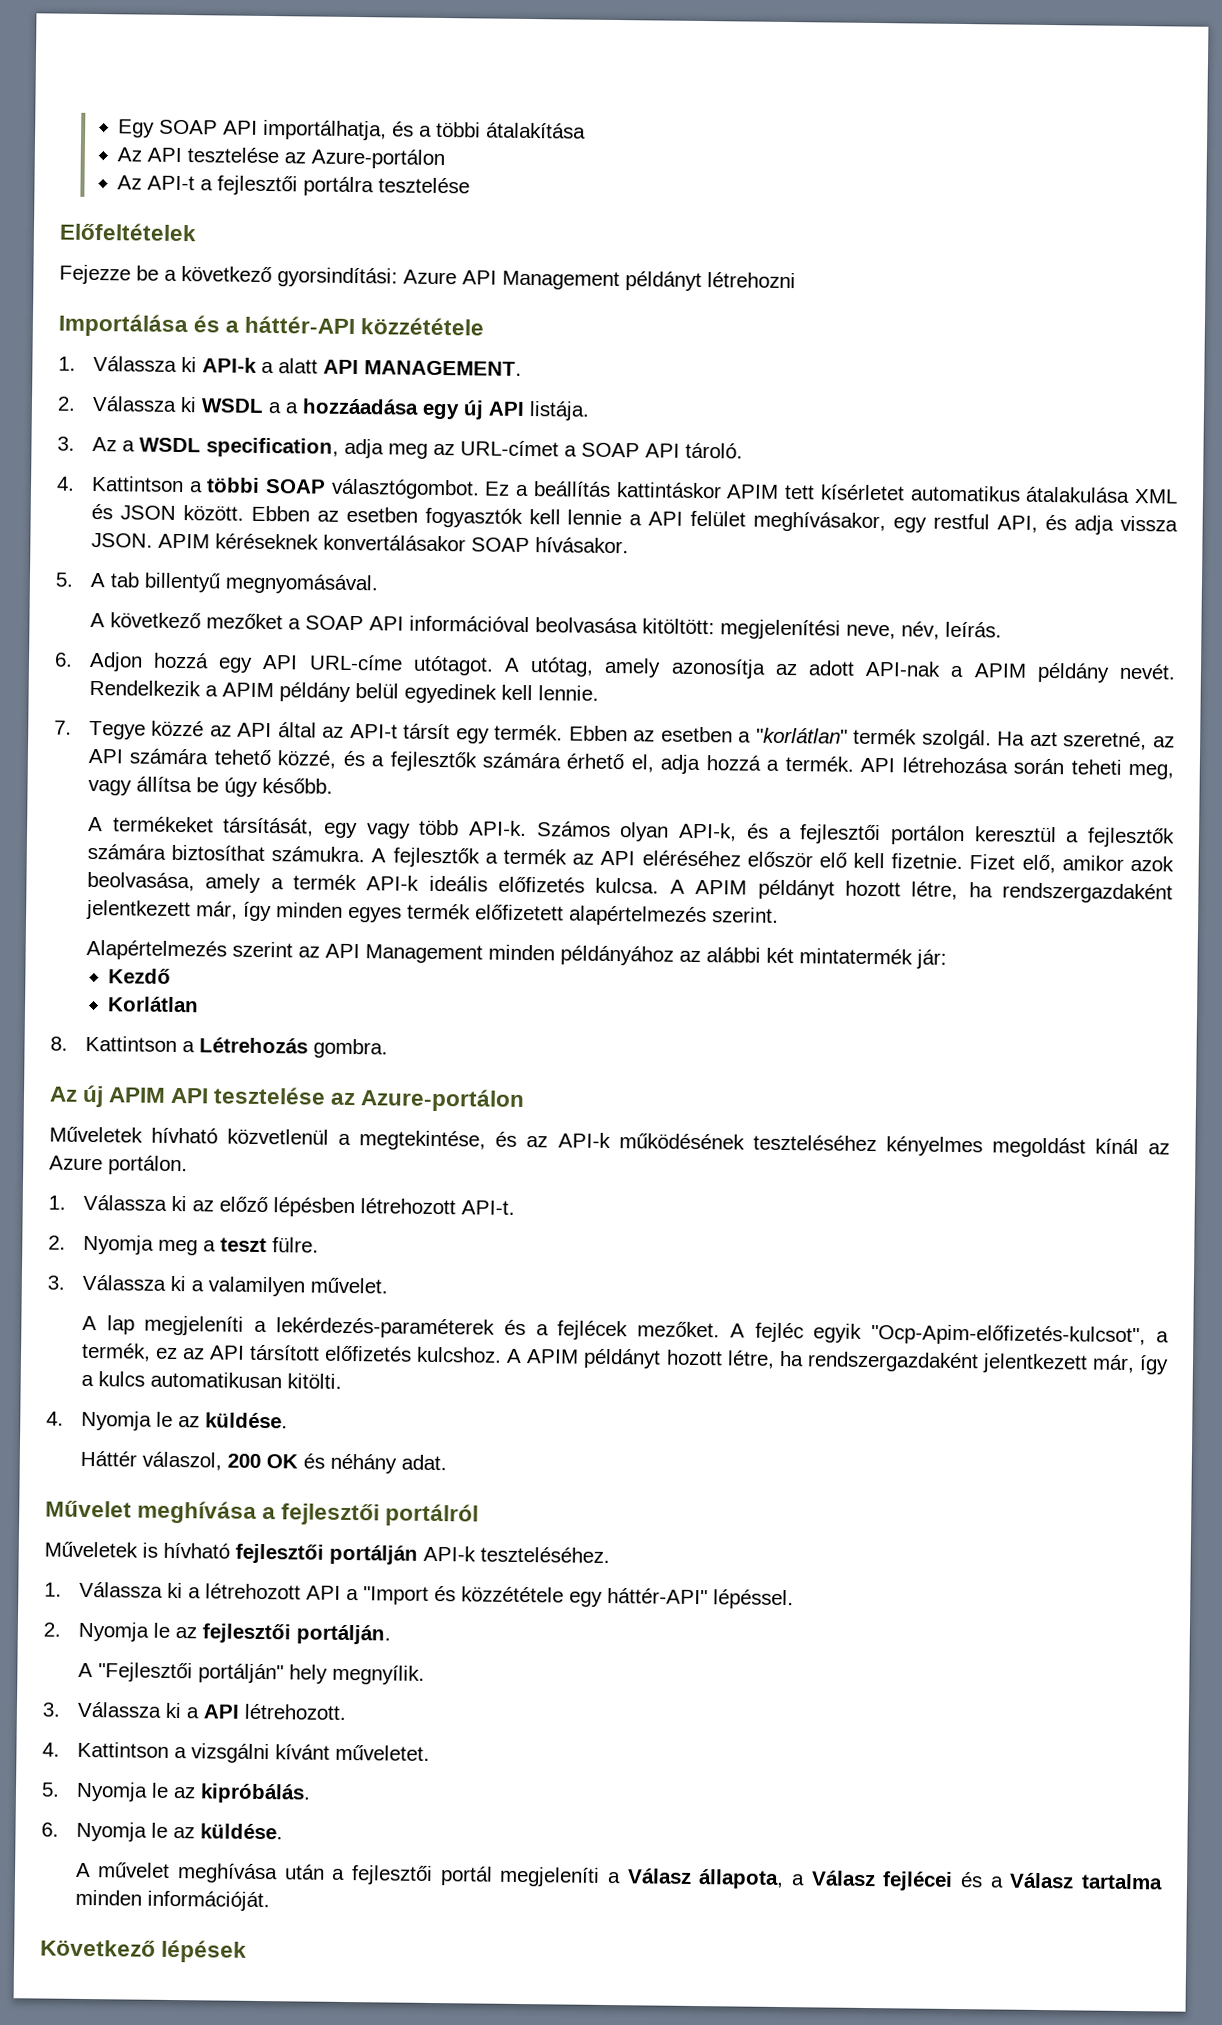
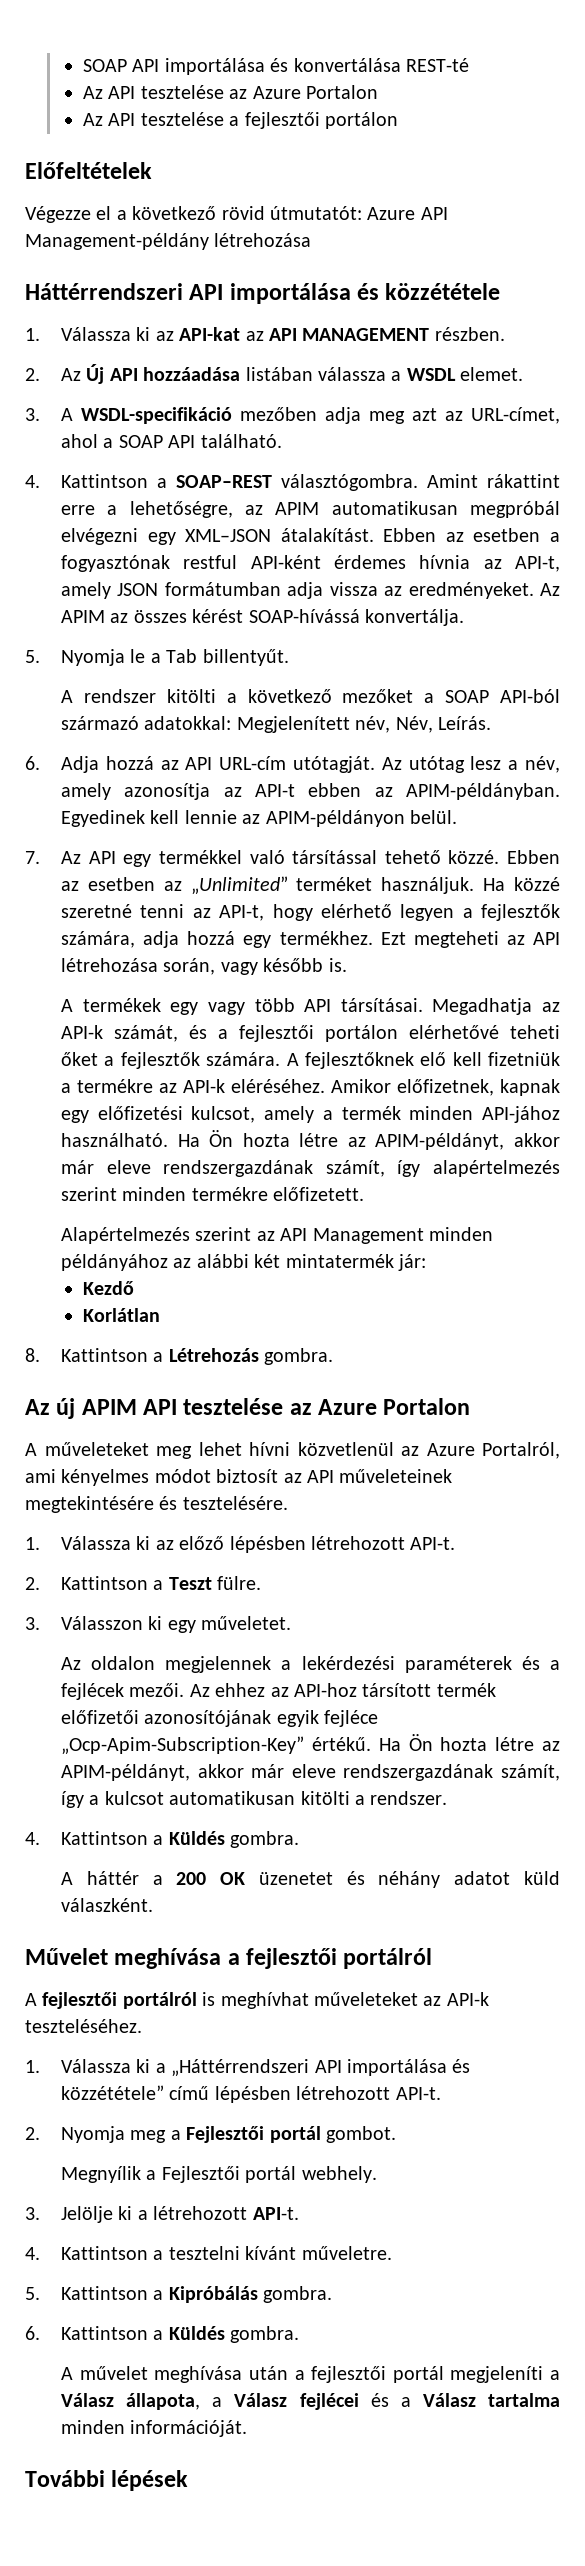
- Egy SOAP API importálhatja, és a többi átalakítása
+ SOAP API importálása és konvertálása REST-té
- Az API tesztelése az Azure-portálon
- Az API-t a fejlesztői portálra tesztelése
+ Az API tesztelése az Azure Portalon
+ Az API tesztelése a fejlesztői portálon
  Előfeltételek
- Fejezze be a következő gyorsindítási: Azure API Management példányt létrehozni
- Importálása és a háttér-API közzététele
- 1. Válassza ki API-k a alatt API MANAGEMENT.
- 2. Válassza ki WSDL a a hozzáadása egy új API listája.
- 3. Az a WSDL specification, adja meg az URL-címet a SOAP API tároló.
- 4. Kattintson a többi SOAP választógombot. Ez a beállítás kattintáskor APIM tett kísérletet automatikus átalakulása XML és JSON között. Ebben az esetben fogyasztók kell lennie a API felület meghívásakor, egy restful API, és adja vissza JSON. APIM kéréseknek konvertálásakor SOAP hívásakor.
- 5. A tab billentyű megnyomásával.
- A következő mezőket a SOAP API információval beolvasása kitöltött: megjelenítési neve, név, leírás.
- 6. Adjon hozzá egy API URL-címe utótagot. A utótag, amely azonosítja az adott API-nak a APIM példány nevét. Rendelkezik a APIM példány belül egyedinek kell lennie.
- 7. Tegye közzé az API által az API-t társít egy termék. Ebben az esetben a "korlátlan" termék szolgál. Ha azt szeretné, az API számára tehető közzé, és a fejlesztők számára érhető el, adja hozzá a termék. API létrehozása során teheti meg, vagy állítsa be úgy később.
- A termékeket társítását, egy vagy több API-k. Számos olyan API-k, és a fejlesztői portálon keresztül a fejlesztők számára biztosíthat számukra. A fejlesztők a termék az API eléréséhez először elő kell fizetnie. Fizet elő, amikor azok beolvasása, amely a termék API-k ideális előfizetés kulcsa. A APIM példányt hozott létre, ha rendszergazdaként jelentkezett már, így minden egyes termék előfizetett alapértelmezés szerint.
+ Végezze el a következő rövid útmutatót: Azure API Management-példány létrehozása
+ Háttérrendszeri API importálása és közzététele
+ 1. Válassza ki az API-kat az API MANAGEMENT részben.
+ 2. Az Új API hozzáadása listában válassza a WSDL elemet.
+ 3. A WSDL-specifikáció mezőben adja meg azt az URL-címet, ahol a SOAP API található.
+ 4. Kattintson a SOAP–REST választógombra. Amint rákattint erre a lehetőségre, az APIM automatikusan megpróbál elvégezni egy XML–JSON átalakítást. Ebben az esetben a fogyasztónak restful API-ként érdemes hívnia az API-t, amely JSON formátumban adja vissza az eredményeket. Az APIM az összes kérést SOAP-hívássá konvertálja.
+ 5. Nyomja le a Tab billentyűt.
+ A rendszer kitölti a következő mezőket a SOAP API-ból származó adatokkal: Megjelenített név, Név, Leírás.
+ 6. Adja hozzá az API URL-cím utótagját. Az utótag lesz a név, amely azonosítja az API-t ebben az APIM-példányban. Egyedinek kell lennie az APIM-példányon belül.
+ 7. Az API egy termékkel való társítással tehető közzé. Ebben az esetben az „Unlimited” terméket használjuk. Ha közzé szeretné tenni az API-t, hogy elérhető legyen a fejlesztők számára, adja hozzá egy termékhez. Ezt megteheti az API létrehozása során, vagy később is.
+ A termékek egy vagy több API társításai. Megadhatja az API-k számát, és a fejlesztői portálon elérhetővé teheti őket a fejlesztők számára. A fejlesztőknek elő kell fizetniük a termékre az API-k eléréséhez. Amikor előfizetnek, kapnak egy előfizetési kulcsot, amely a termék minden API-jához használható. Ha Ön hozta létre az APIM-példányt, akkor már eleve rendszergazdának számít, így alapértelmezés szerint minden termékre előfizetett.
- Az új APIM API tesztelése az Azure-portálon
- Műveletek hívható közvetlenül a megtekintése, és az API-k működésének teszteléséhez kényelmes megoldást kínál az Azure portálon.
+ Az új APIM API tesztelése az Azure Portalon
+ A műveleteket meg lehet hívni közvetlenül az Azure Portalról, ami kényelmes módot biztosít az API műveleteinek megtekintésére és tesztelésére.
- 2. Nyomja meg a teszt fülre.
- 3. Válassza ki a valamilyen művelet.
- A lap megjeleníti a lekérdezés-paraméterek és a fejlécek mezőket. A fejléc egyik "Ocp-Apim-előfizetés-kulcsot", a termék, ez az API társított előfizetés kulcshoz. A APIM példányt hozott létre, ha rendszergazdaként jelentkezett már, így a kulcs automatikusan kitölti.
- 4. Nyomja le az küldése.
- Háttér válaszol, 200 OK és néhány adat.
+ 2. Kattintson a Teszt fülre.
+ 3. Válasszon ki egy műveletet.
+ Az oldalon megjelennek a lekérdezési paraméterek és a fejlécek mezői. Az ehhez az API-hoz társított termék előfizetői azonosítójának egyik fejléce „Ocp-Apim-Subscription-Key” értékű. Ha Ön hozta létre az APIM-példányt, akkor már eleve rendszergazdának számít, így a kulcsot automatikusan kitölti a rendszer.
+ 4. Kattintson a Küldés gombra.
+ A háttér a 200 OK üzenetet és néhány adatot küld válaszként.
- Műveletek is hívható fejlesztői portálján API-k teszteléséhez.
+ A fejlesztői portálról is meghívhat műveleteket az API-k teszteléséhez.
- 1. Válassza ki a létrehozott API a "Import és közzététele egy háttér-API" lépéssel.
- 2. Nyomja le az fejlesztői portálján.
- A "Fejlesztői portálján" hely megnyílik.
- 3. Válassza ki a API létrehozott.
- 4. Kattintson a vizsgálni kívánt műveletet.
- 5. Nyomja le az kipróbálás.
- 6. Nyomja le az küldése.
+ 1. Válassza ki a „Háttérrendszeri API importálása és közzététele” című lépésben létrehozott API-t.
+ 2. Nyomja meg a Fejlesztői portál gombot.
+ Megnyílik a Fejlesztői portál webhely.
+ 3. Jelölje ki a létrehozott API-t.
+ 4. Kattintson a tesztelni kívánt műveletre.
+ 5. Kattintson a Kipróbálás gombra.
+ 6. Kattintson a Küldés gombra.
- Következő lépések
+ További lépések

